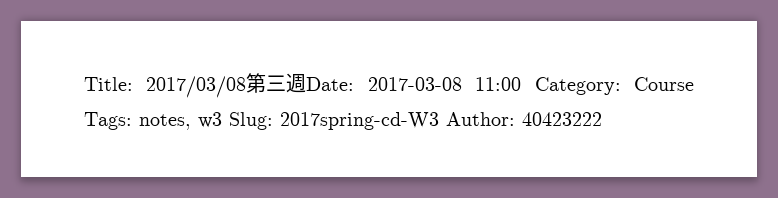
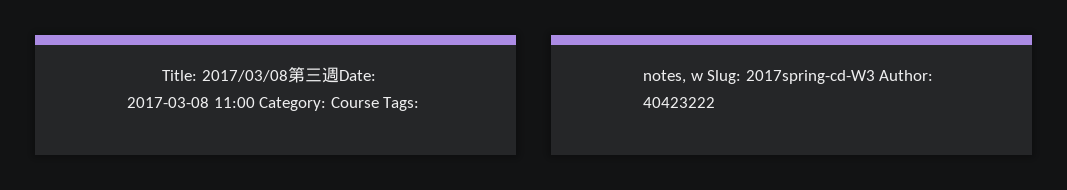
- Title: 2017/03/08第三週Date: 2017-03-08 11:00 Category: Course Tags: notes, w3 Slug: 2017spring-cd-W3 Author: 40423222
+ Title: 2017/03/08第三週Date: 2017-03-08 11:00 Category: Course Tags: notes, w Slug: 2017spring-cd-W3 Author: 40423222

